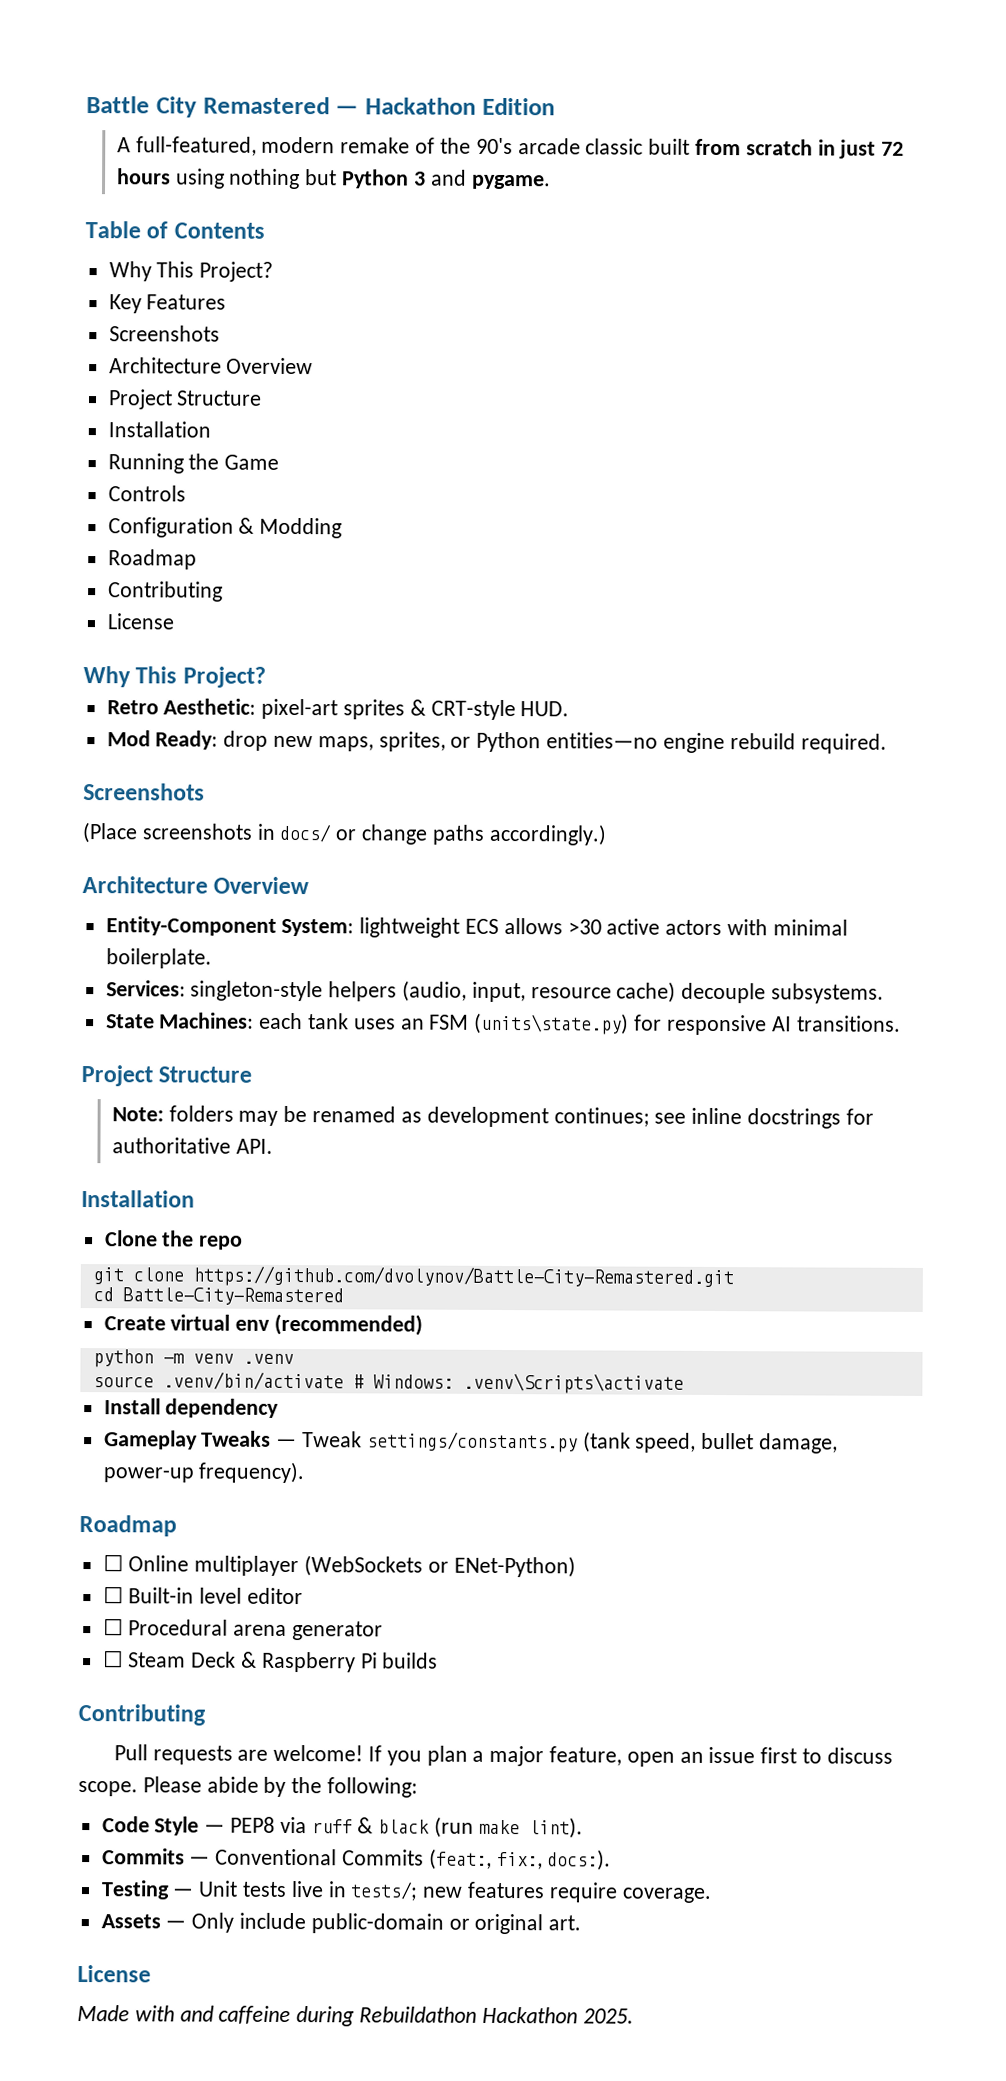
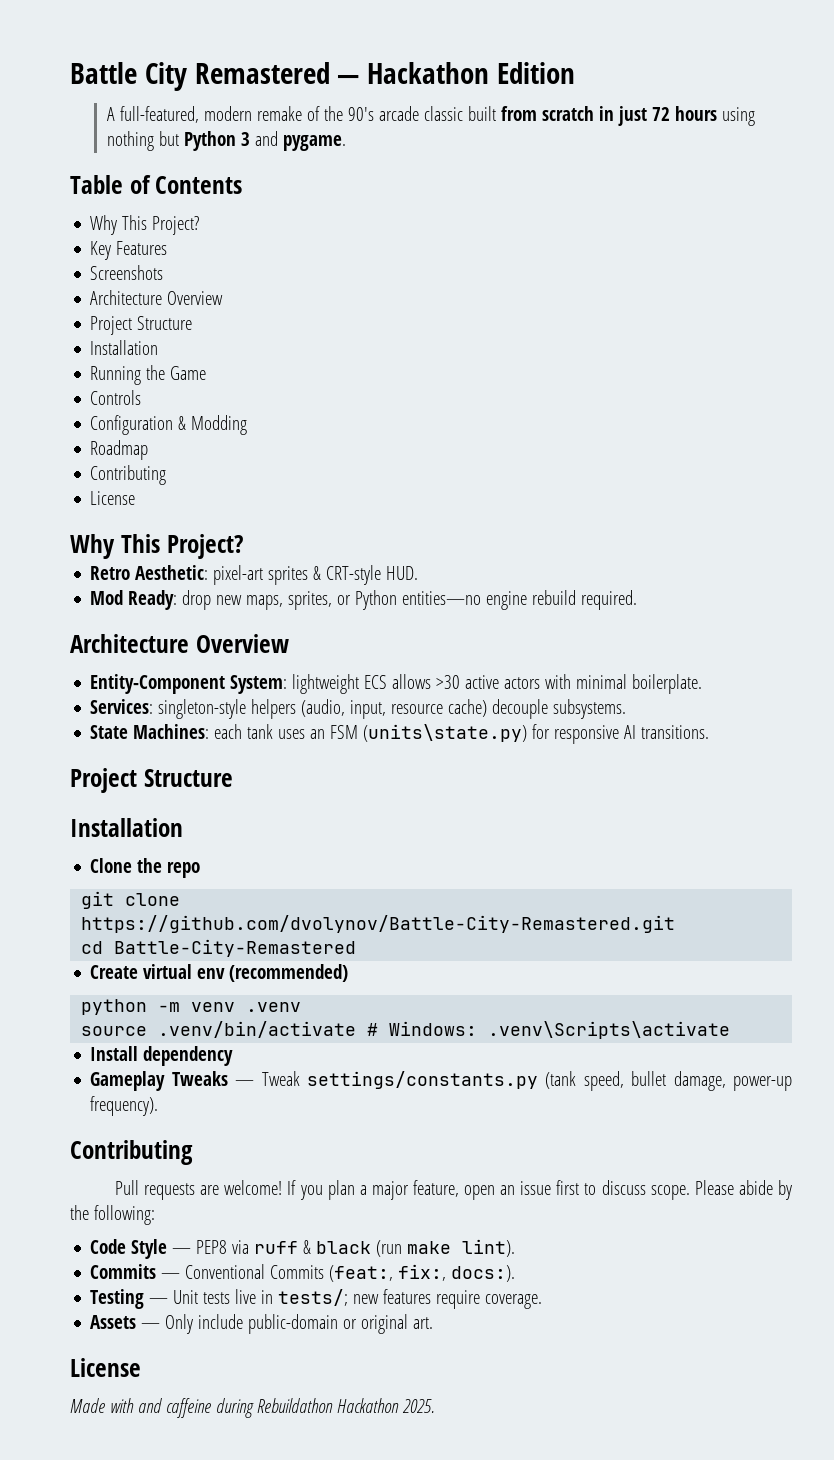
  Mod Ready: drop new maps, sprites, or Python entities—no engine rebuild required.
- Screenshots
- (Place screenshots in docs/ or change paths accordingly.)
- Note: folders may be renamed as development continues; see inline docstrings for authoritative API.
  Gameplay Tweaks — Tweak settings/constants.py (tank speed, bullet damage, power-up frequency).
- Roadmap
- ☐ Online multiplayer (WebSockets or ENet-Python)
- ☐ Built-in level editor
- ☐ Procedural arena generator
- ☐ Steam Deck & Raspberry Pi builds

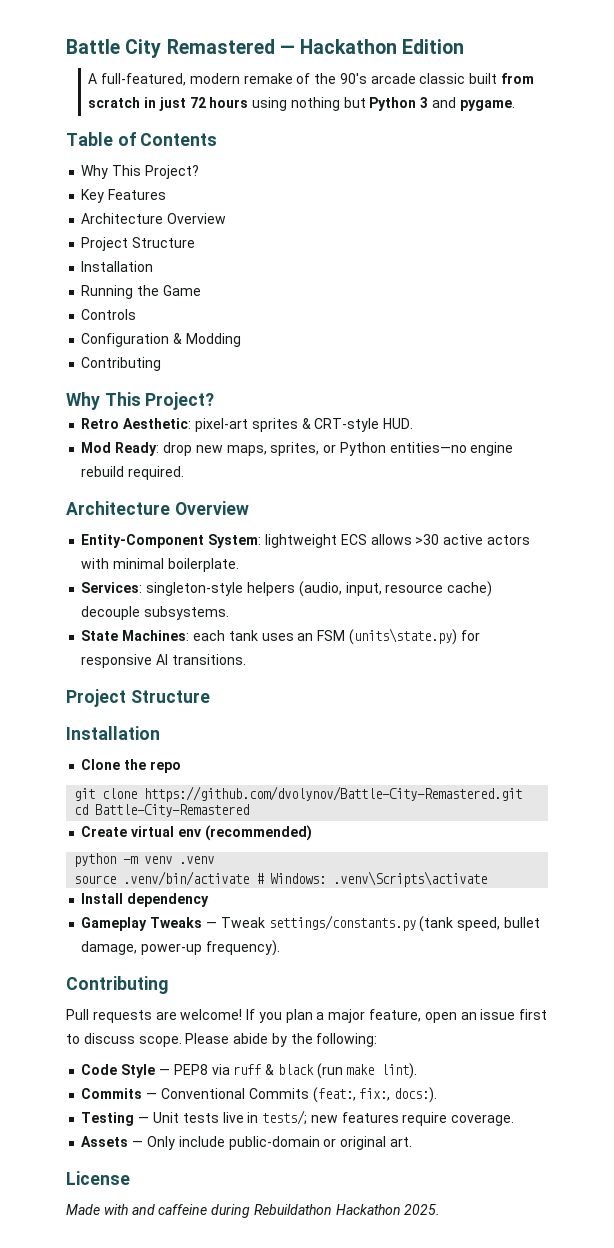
- Screenshots
  Configuration & Modding
- Roadmap
  Contributing
- License

